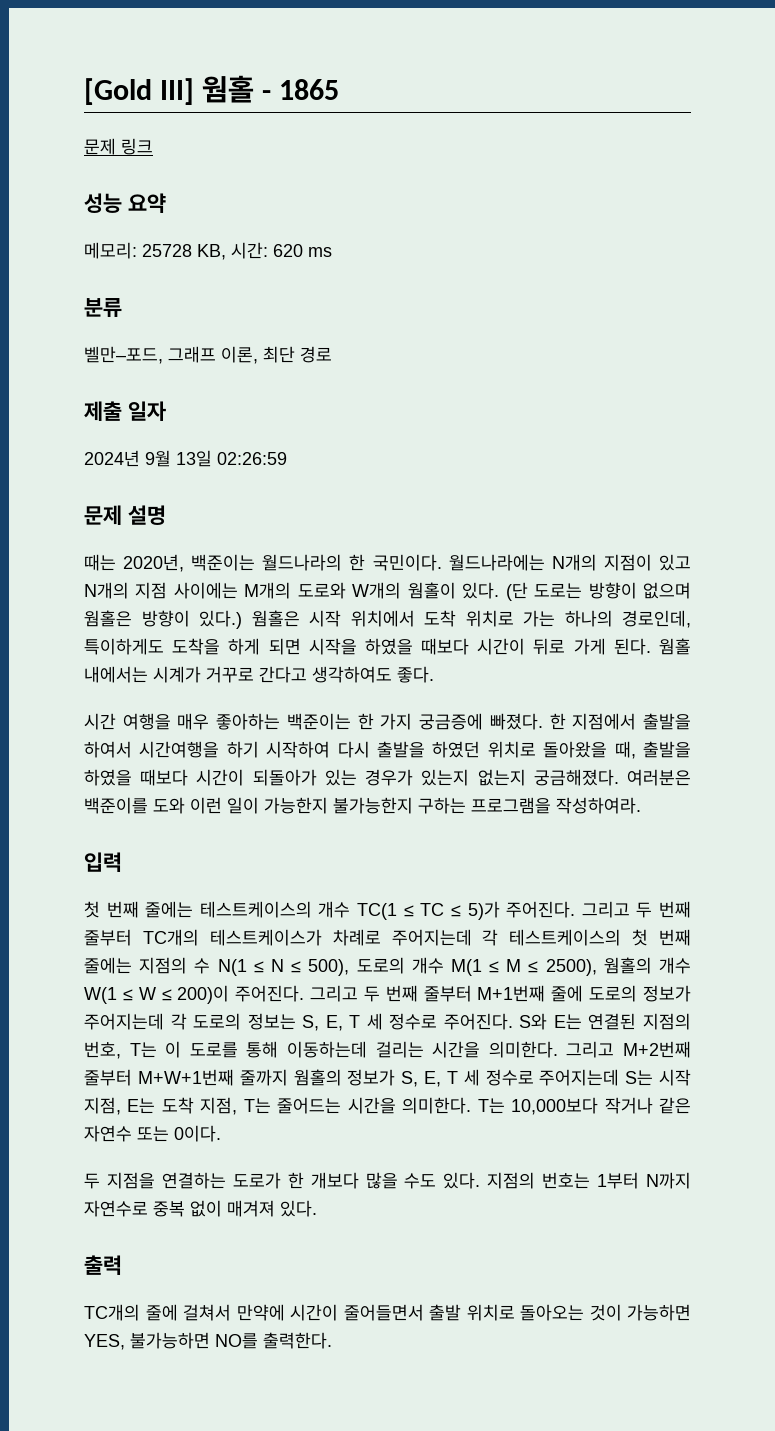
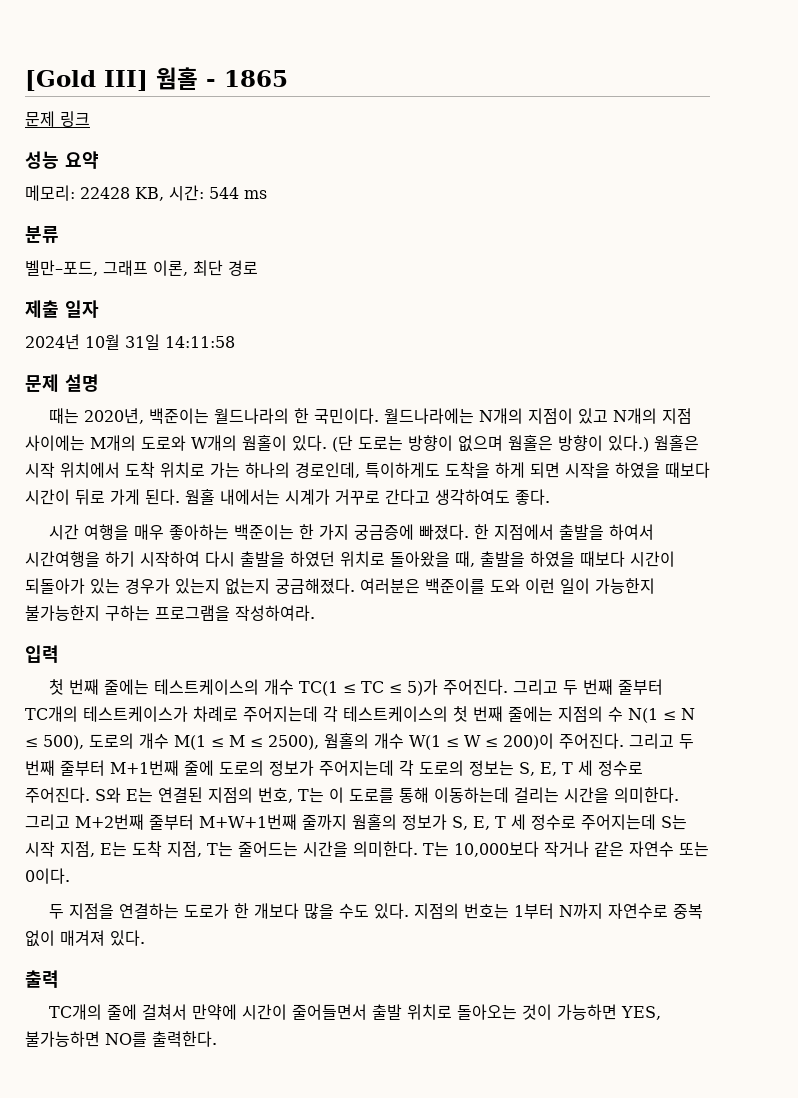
- 메모리: 25728 KB, 시간: 620 ms
+ 메모리: 22428 KB, 시간: 544 ms
- 2024년 9월 13일 02:26:59
+ 2024년 10월 31일 14:11:58

